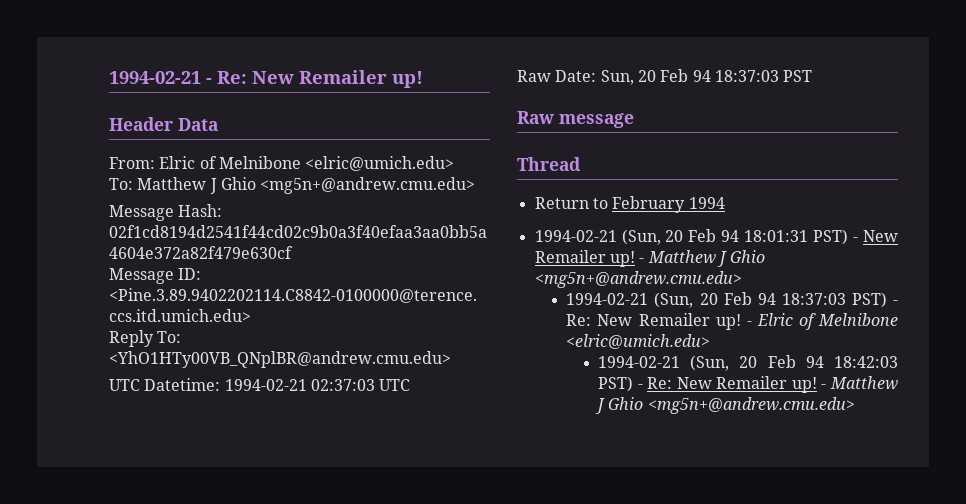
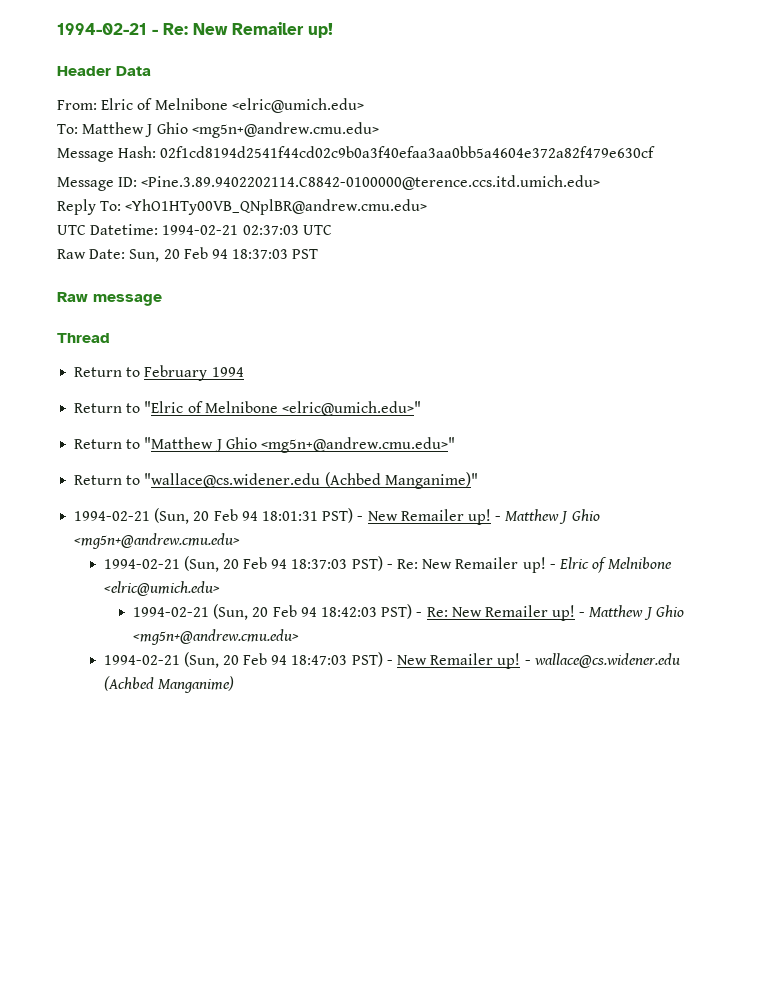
+ Return to "Elric of Melnibone <elric@umich.edu>"
+ Return to "Matthew J Ghio <mg5n+@andrew.cmu.edu>"
+ Return to "wallace@cs.widener.edu (Achbed Manganime)"
+ 1994-02-21 (Sun, 20 Feb 94 18:47:03 PST) - New Remailer up! - wallace@cs.widener.edu (Achbed Manganime)

